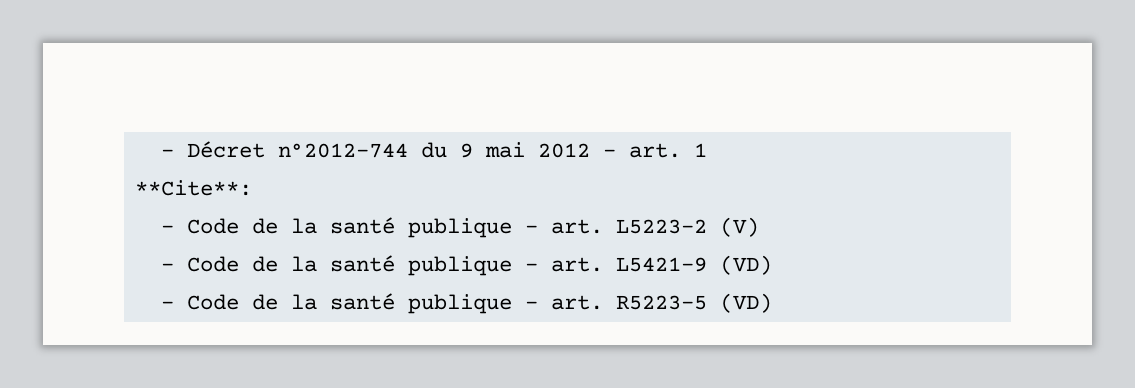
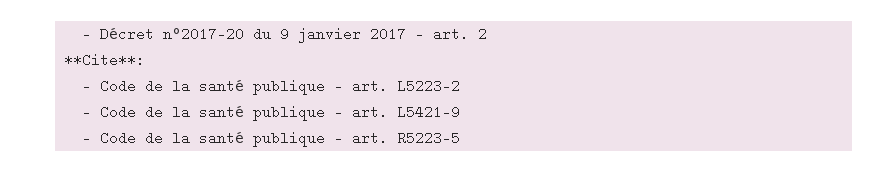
- - Décret n°2012-744 du 9 mai 2012 - art. 1
+ - Décret n°2017-20 du 9 janvier 2017 - art. 2
- - Code de la santé publique - art. L5223-2 (V)
+ - Code de la santé publique - art. L5223-2
- - Code de la santé publique - art. L5421-9 (VD)
+ - Code de la santé publique - art. L5421-9
- - Code de la santé publique - art. R5223-5 (VD)
+ - Code de la santé publique - art. R5223-5

